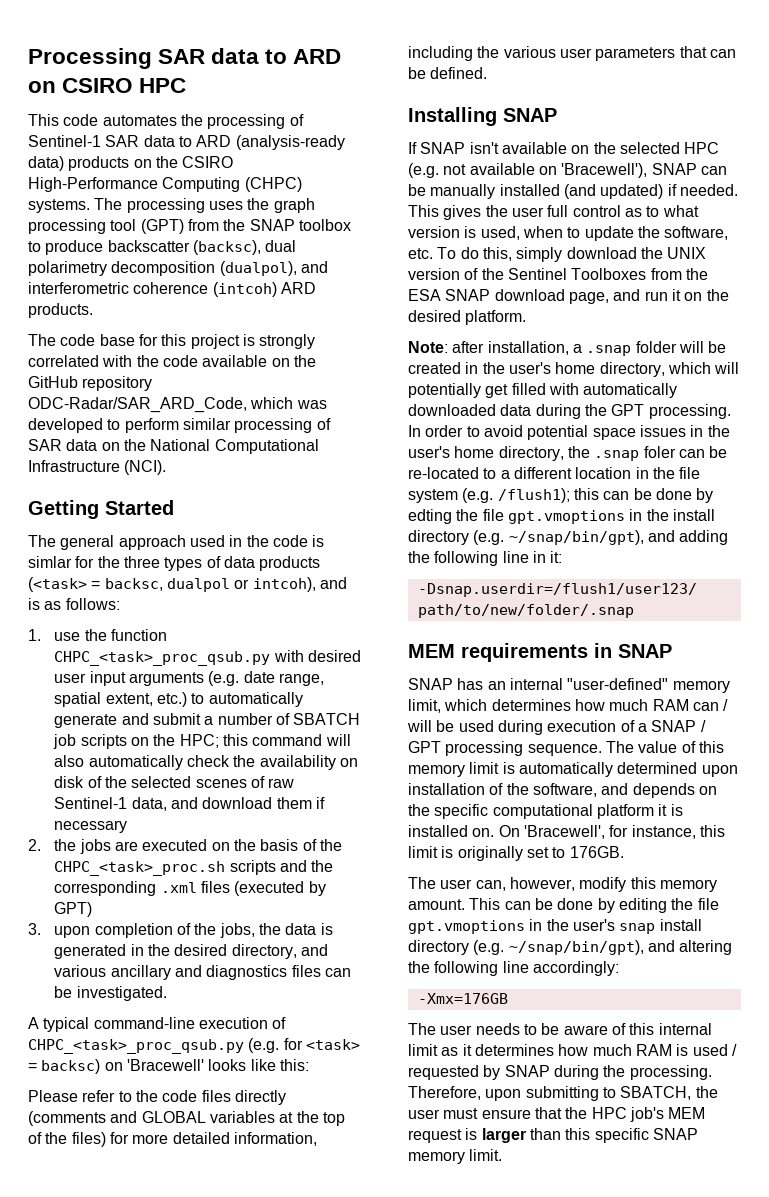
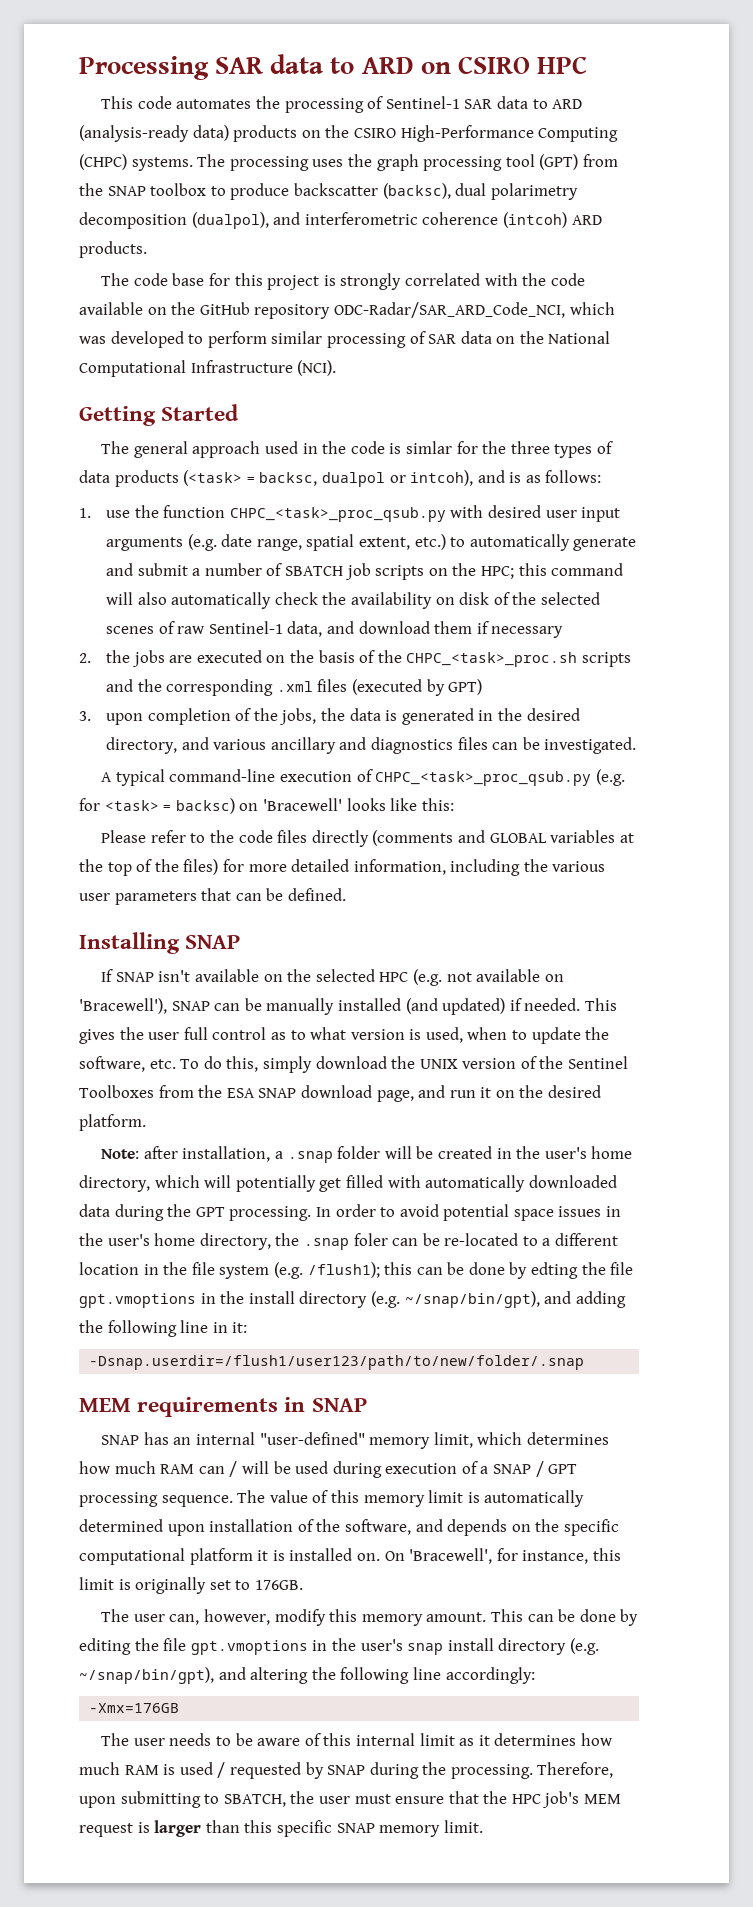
- The code base for this project is strongly correlated with the code available on the GitHub repository ODC-Radar/SAR_ARD_Code, which was developed to perform similar processing of SAR data on the National Computational Infrastructure (NCI).
+ The code base for this project is strongly correlated with the code available on the GitHub repository ODC-Radar/SAR_ARD_Code_NCI, which was developed to perform similar processing of SAR data on the National Computational Infrastructure (NCI).

